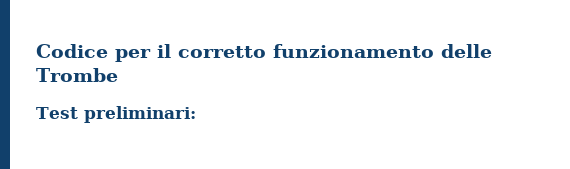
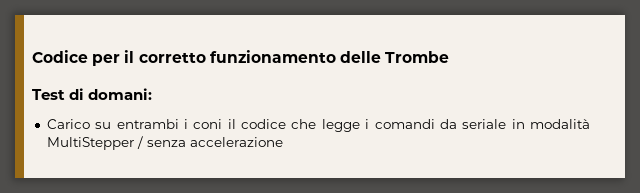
- Test preliminari:
+ Test di domani:
+ Carico su entrambi i coni il codice che legge i comandi da seriale in modalità MultiStepper / senza accelerazione

